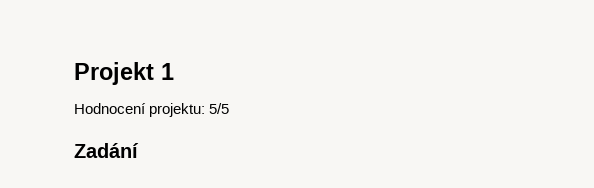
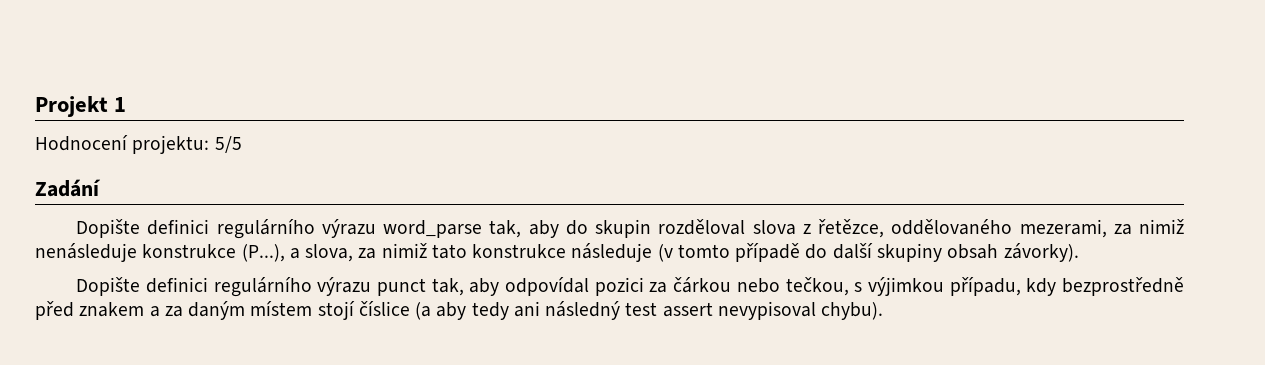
+ Dopište definici regulárního výrazu word_parse tak, aby do skupin rozděloval slova z řetězce, oddělovaného mezerami, za nimiž nenásleduje konstrukce (P...), a slova, za nimiž tato konstrukce následuje (v tomto případě do další skupiny obsah závorky).
+ Dopište definici regulárního výrazu punct tak, aby odpovídal pozici za čárkou nebo tečkou, s výjimkou případu, kdy bezprostředně před znakem a za daným místem stojí číslice (a aby tedy ani následný test assert nevypisoval chybu).

